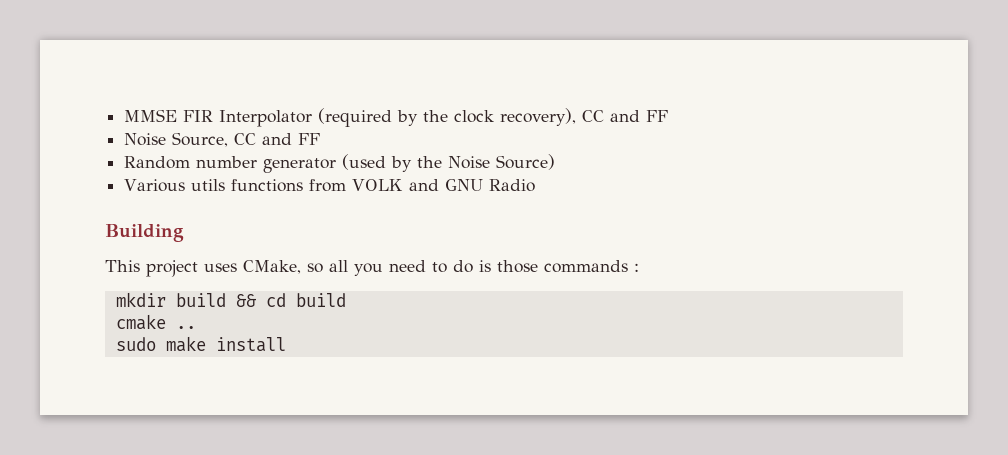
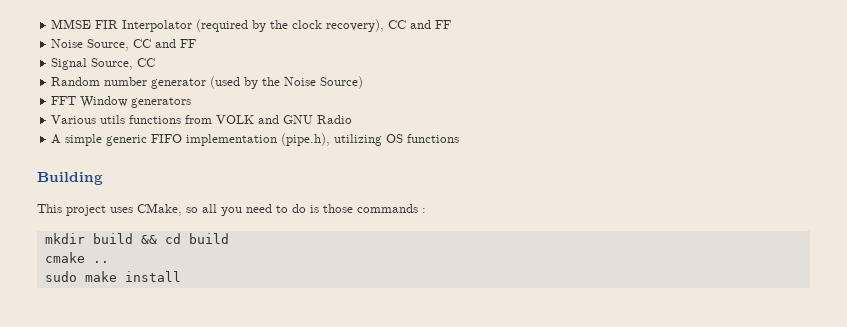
+ Signal Source, CC
+ FFT Window generators
+ A simple generic FIFO implementation (pipe.h), utilizing OS functions

